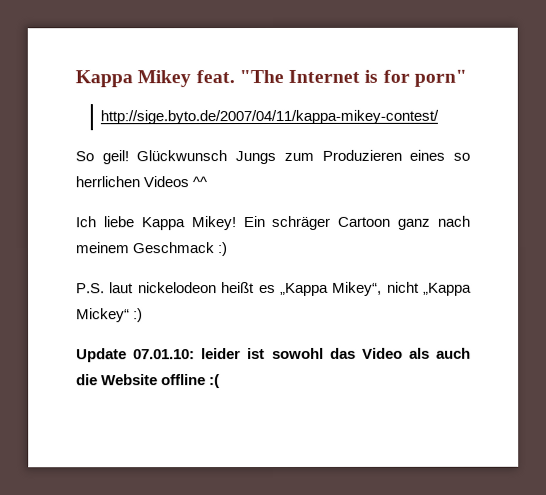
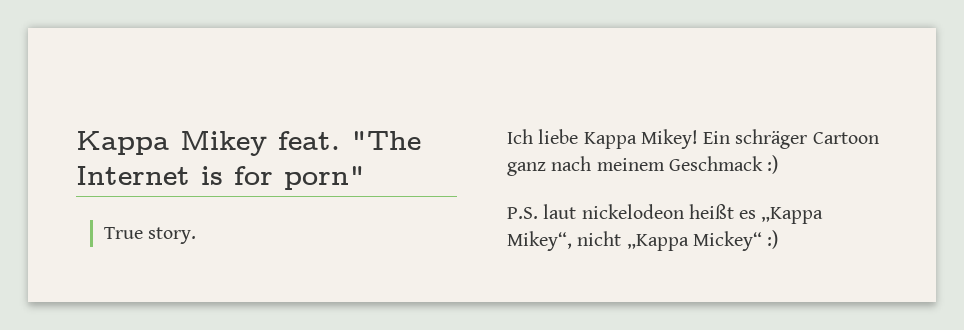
- http://sige.byto.de/2007/04/11/kappa-mikey-contest/
- So geil! Glückwunsch Jungs zum Produzieren eines so herrlichen Videos ^^
+ True story.
- Update 07.01.10: leider ist sowohl das Video als auch die Website offline :(

